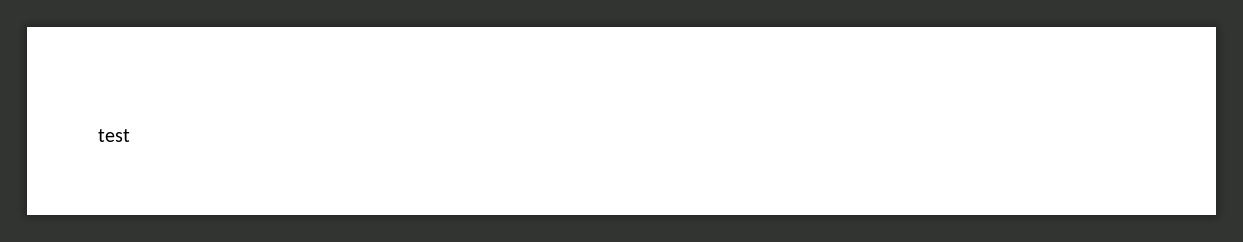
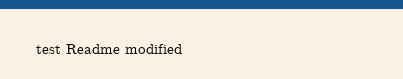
- test
+ test Readme modified

